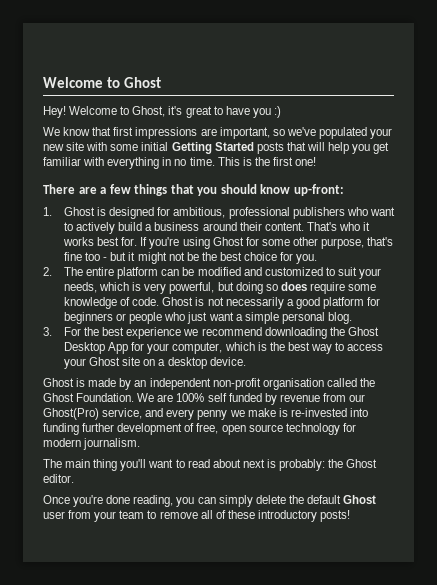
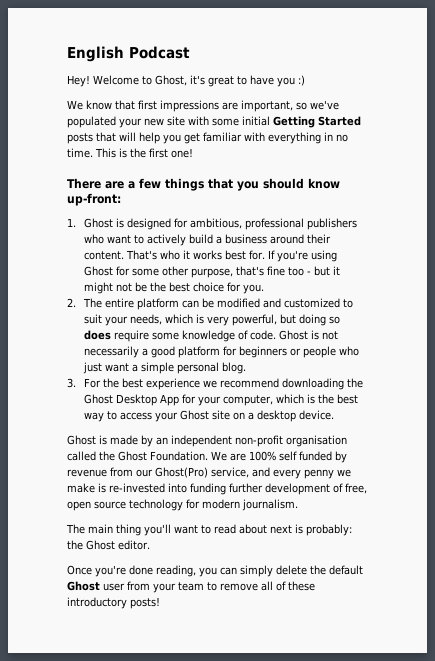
- Welcome to Ghost
+ English Podcast

